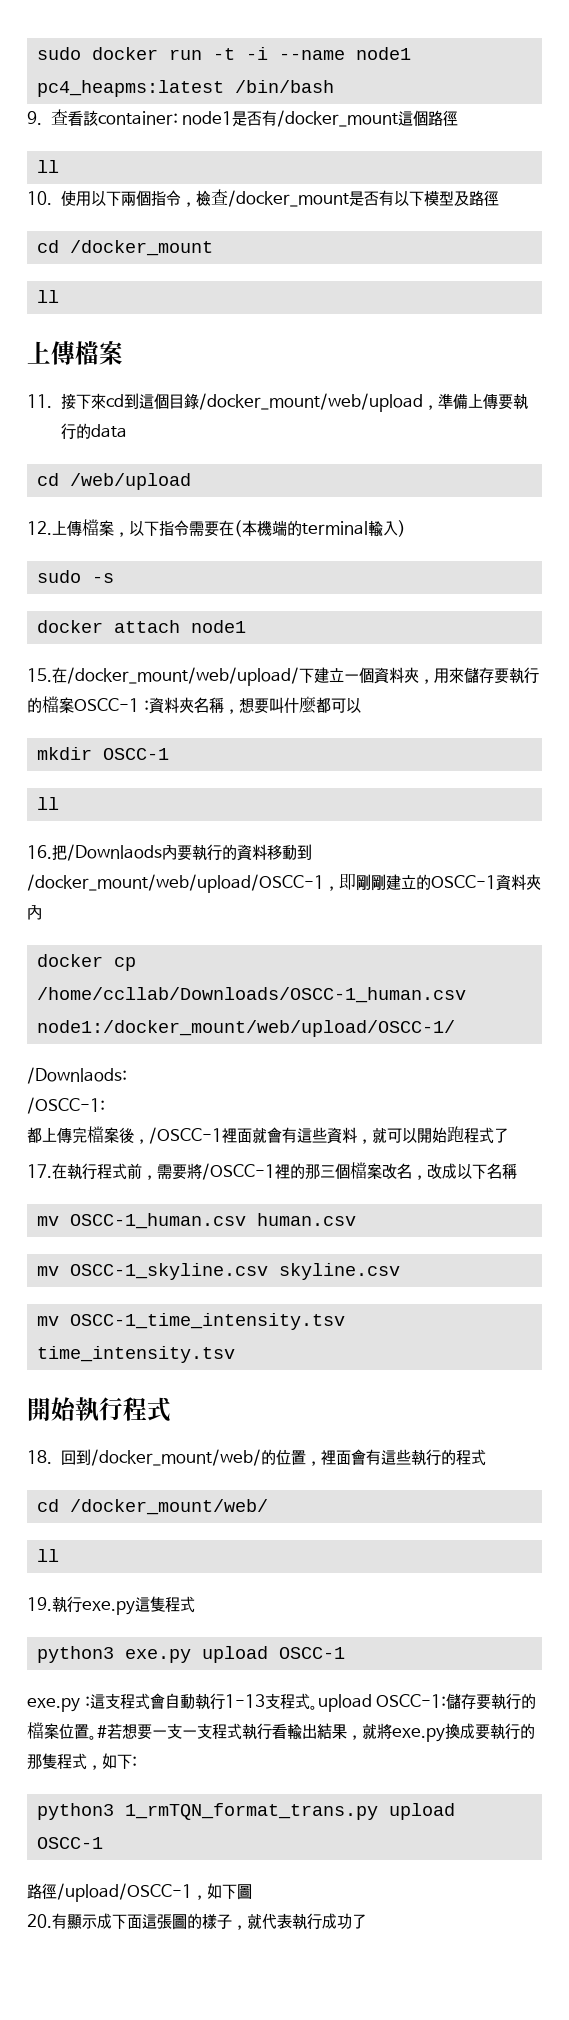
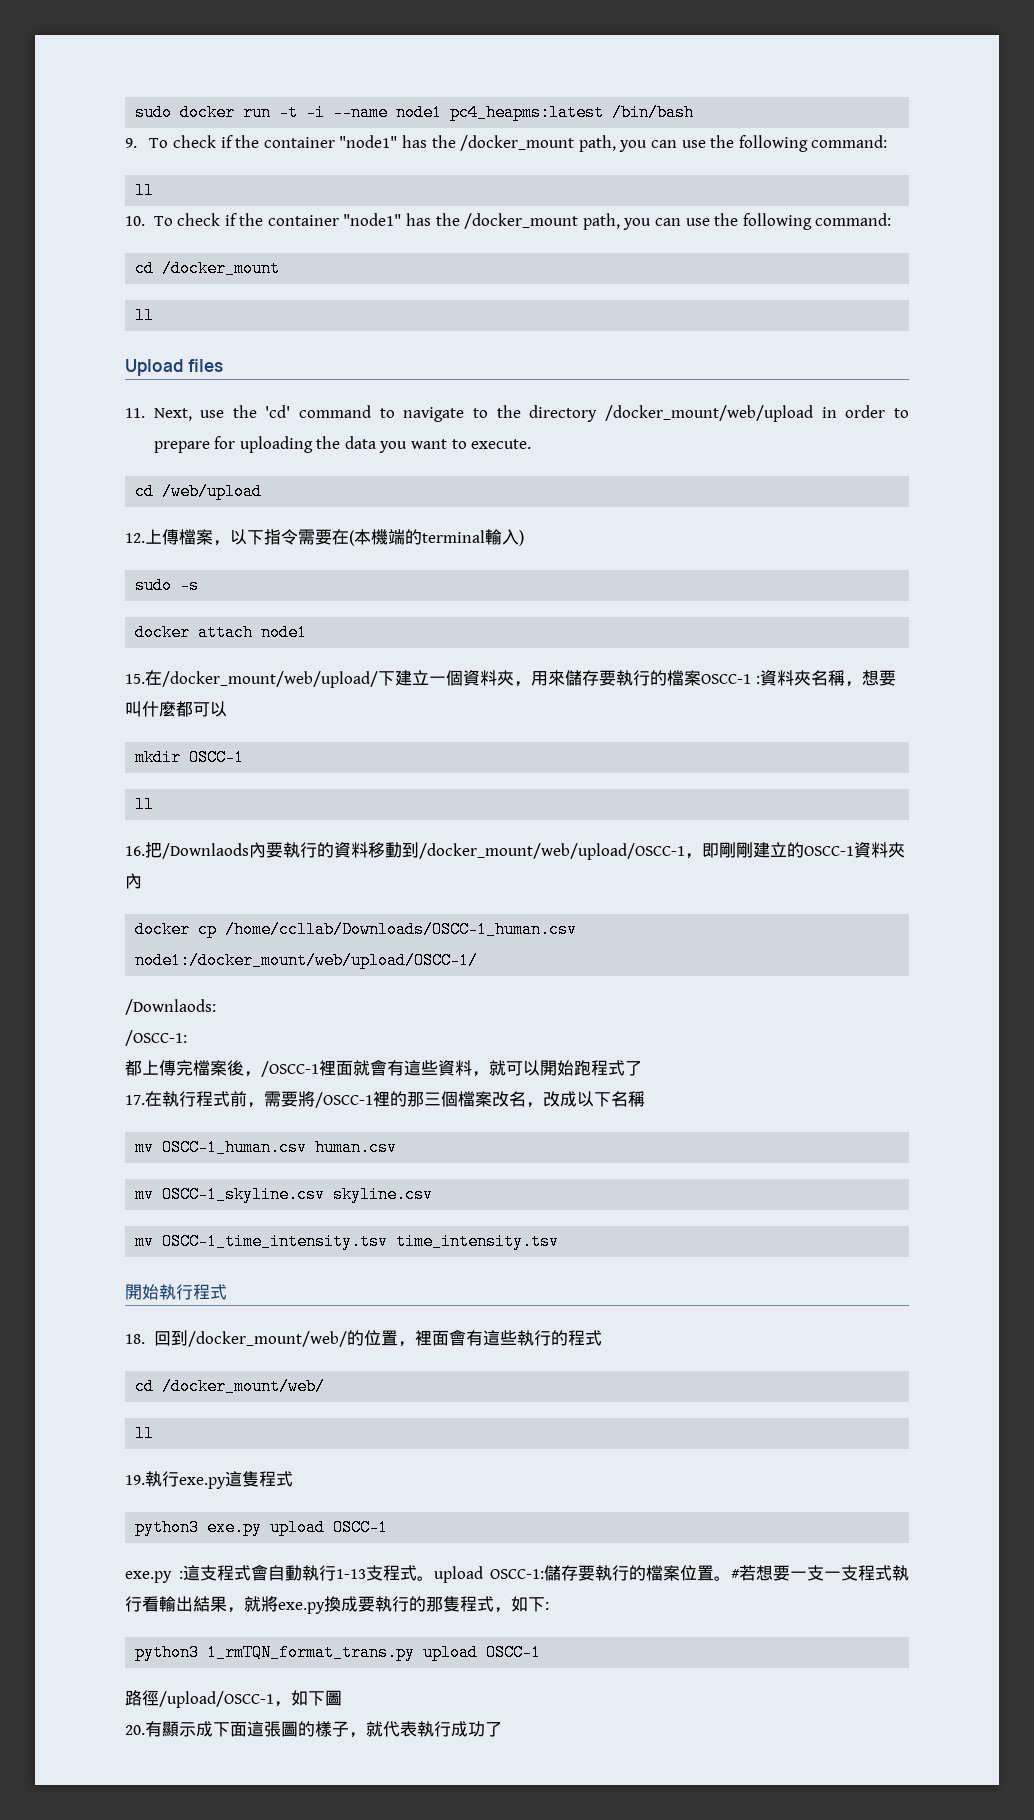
- 9.查看該container: node1是否有/docker_mount這個路徑
+ 9. To check if the container "node1" has the /docker_mount path, you can use the following command:
  ll
- 10.使用以下兩個指令，檢查/docker_mount是否有以下模型及路徑
+ 10. To check if the container "node1" has the /docker_mount path, you can use the following command:
  cd /docker_mount
  ll
- 上傳檔案
+ Upload files
- 11.接下來cd到這個目錄/docker_mount/web/upload，準備上傳要執行的data
+ 11. Next, use the 'cd' command to navigate to the directory /docker_mount/web/upload in order to prepare for uploading the data you want to execute.

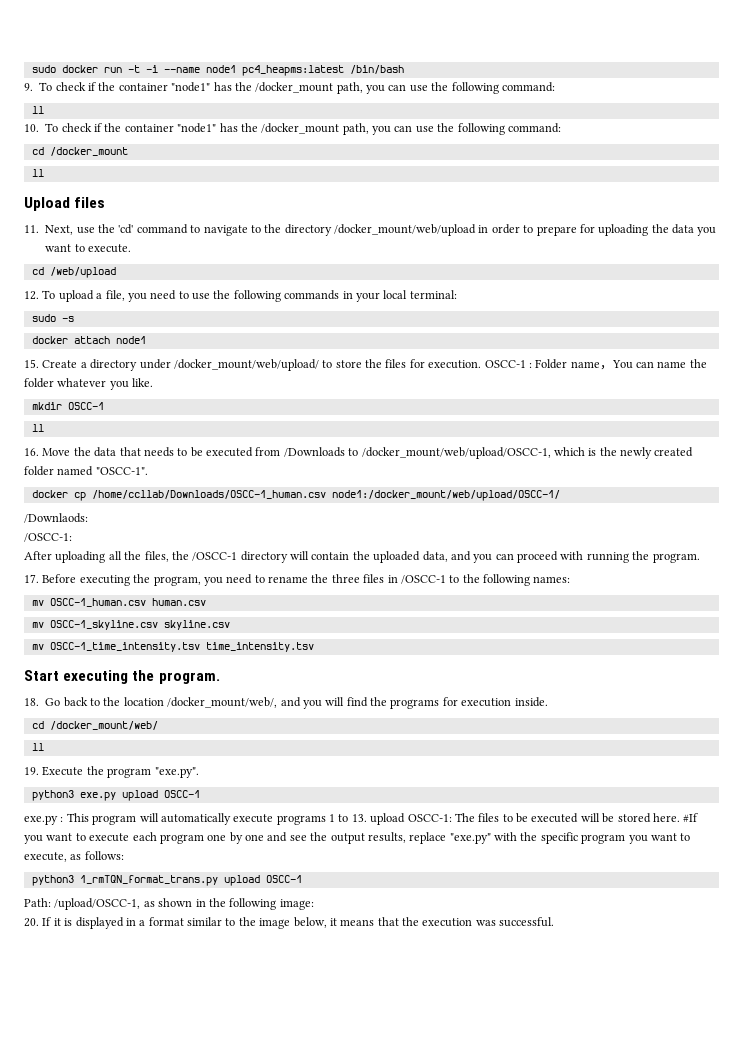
- 12.上傳檔案，以下指令需要在(本機端的terminal輸入)
+ 12. To upload a file, you need to use the following commands in your local terminal:
- 15.在/docker_mount/web/upload/下建立一個資料夾，用來儲存要執行的檔案OSCC-1 :資料夾名稱，想要叫什麼都可以
+ 15. Create a directory under /docker_mount/web/upload/ to store the files for execution. OSCC-1 : Folder name，You can name the folder whatever you like.
  mkdir OSCC-1
  ll
- 16.把/Downlaods內要執行的資料移動到/docker_mount/web/upload/OSCC-1，即剛剛建立的OSCC-1資料夾內
+ 16. Move the data that needs to be executed from /Downloads to /docker_mount/web/upload/OSCC-1, which is the newly created folder named "OSCC-1".
- 都上傳完檔案後，/OSCC-1裡面就會有這些資料，就可以開始跑程式了
- 17.在執行程式前，需要將/OSCC-1裡的那三個檔案改名，改成以下名稱
+ After uploading all the files, the /OSCC-1 directory will contain the uploaded data, and you can proceed with running the program.
+ 17. Before executing the program, you need to rename the three files in /OSCC-1 to the following names:
- 開始執行程式
- 18.回到/docker_mount/web/的位置，裡面會有這些執行的程式
+ Start executing the program.
+ 18. Go back to the location /docker_mount/web/, and you will find the programs for execution inside.
- 19.執行exe.py這隻程式
+ 19. Execute the program "exe.py".
- exe.py :這支程式會自動執行1-13支程式。upload OSCC-1:儲存要執行的檔案位置。#若想要一支一支程式執行看輸出結果，就將exe.py換成要執行的那隻程式，如下:
+ exe.py : This program will automatically execute programs 1 to 13. upload OSCC-1: The files to be executed will be stored here. #If you want to execute each program one by one and see the output results, replace "exe.py" with the specific program you want to execute, as follows:
  python3 1_rmTQN_format_trans.py upload OSCC-1
- 路徑/upload/OSCC-1，如下圖
- 20.有顯示成下面這張圖的樣子，就代表執行成功了
+ Path: /upload/OSCC-1, as shown in the following image:
+ 20. If it is displayed in a format similar to the image below, it means that the execution was successful.

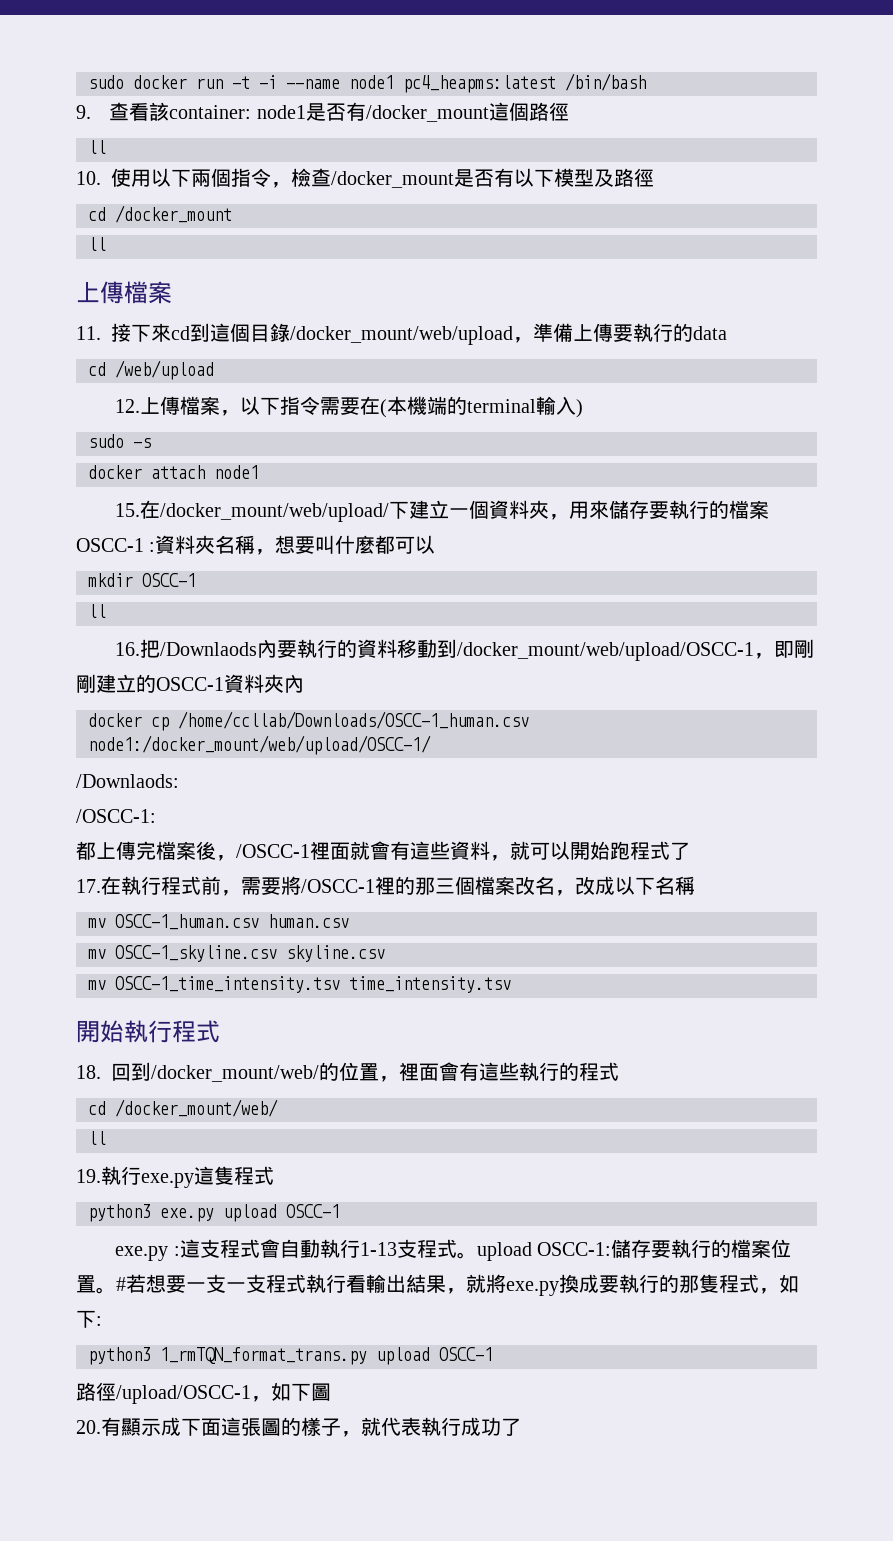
- 9. To check if the container "node1" has the /docker_mount path, you can use the following command:
+ 9.查看該container: node1是否有/docker_mount這個路徑
  ll
- 10. To check if the container "node1" has the /docker_mount path, you can use the following command:
+ 10.使用以下兩個指令，檢查/docker_mount是否有以下模型及路徑
  cd /docker_mount
  ll
- Upload files
+ 上傳檔案
- 11. Next, use the 'cd' command to navigate to the directory /docker_mount/web/upload in order to prepare for uploading the data you want to execute.
+ 11.接下來cd到這個目錄/docker_mount/web/upload，準備上傳要執行的data
  cd /web/upload
- 12. To upload a file, you need to use the following commands in your local terminal:
+ 12.上傳檔案，以下指令需要在(本機端的terminal輸入)
- 15. Create a directory under /docker_mount/web/upload/ to store the files for execution. OSCC-1 : Folder name，You can name the folder whatever you like.
+ 15.在/docker_mount/web/upload/下建立一個資料夾，用來儲存要執行的檔案OSCC-1 :資料夾名稱，想要叫什麼都可以
  mkdir OSCC-1
  ll
- 16. Move the data that needs to be executed from /Downloads to /docker_mount/web/upload/OSCC-1, which is the newly created folder named "OSCC-1".
+ 16.把/Downlaods內要執行的資料移動到/docker_mount/web/upload/OSCC-1，即剛剛建立的OSCC-1資料夾內
- After uploading all the files, the /OSCC-1 directory will contain the uploaded data, and you can proceed with running the program.
- 17. Before executing the program, you need to rename the three files in /OSCC-1 to the following names:
+ 都上傳完檔案後，/OSCC-1裡面就會有這些資料，就可以開始跑程式了
+ 17.在執行程式前，需要將/OSCC-1裡的那三個檔案改名，改成以下名稱
- Start executing the program.
- 18. Go back to the location /docker_mount/web/, and you will find the programs for execution inside.
+ 開始執行程式
+ 18.回到/docker_mount/web/的位置，裡面會有這些執行的程式
- 19. Execute the program "exe.py".
+ 19.執行exe.py這隻程式
- exe.py : This program will automatically execute programs 1 to 13. upload OSCC-1: The files to be executed will be stored here. #If you want to execute each program one by one and see the output results, replace "exe.py" with the specific program you want to execute, as follows:
+ exe.py :這支程式會自動執行1-13支程式。upload OSCC-1:儲存要執行的檔案位置。#若想要一支一支程式執行看輸出結果，就將exe.py換成要執行的那隻程式，如下:
  python3 1_rmTQN_format_trans.py upload OSCC-1
- Path: /upload/OSCC-1, as shown in the following image:
- 20. If it is displayed in a format similar to the image below, it means that the execution was successful.
+ 路徑/upload/OSCC-1，如下圖
+ 20.有顯示成下面這張圖的樣子，就代表執行成功了

